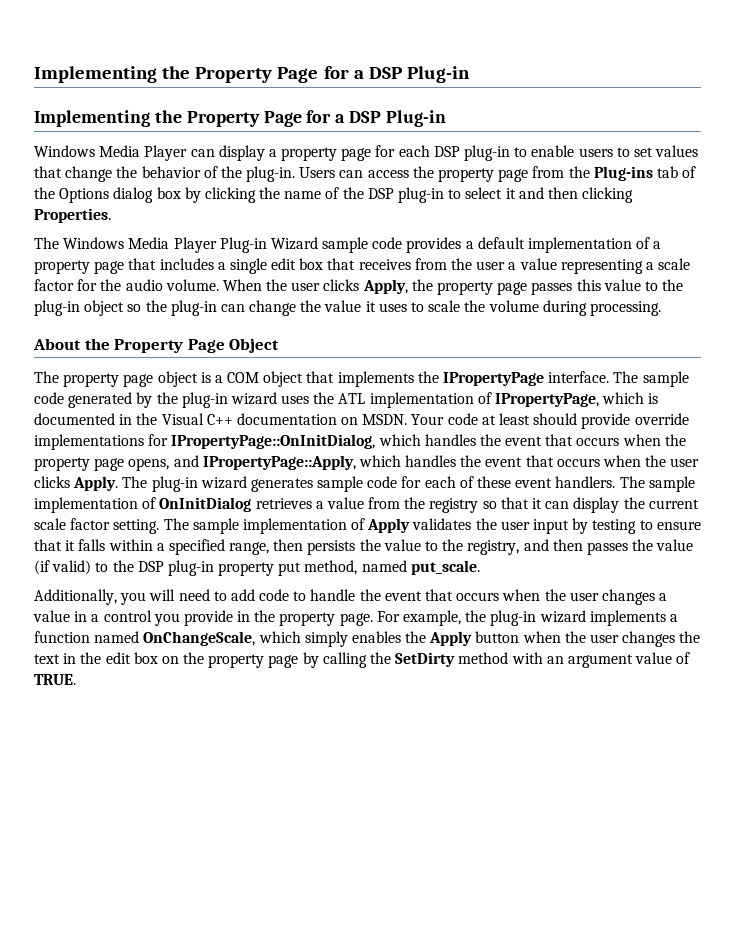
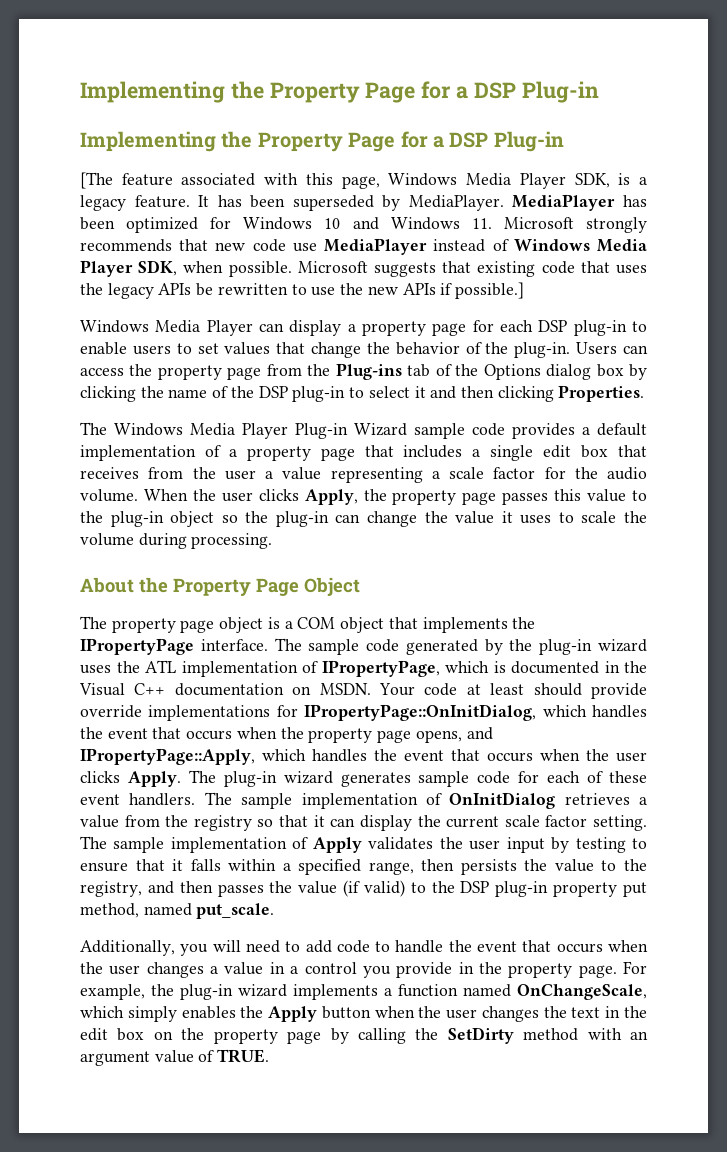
+ [The feature associated with this page, Windows Media Player SDK, is a legacy feature. It has been superseded by MediaPlayer. MediaPlayer has been optimized for Windows 10 and Windows 11. Microsoft strongly recommends that new code use MediaPlayer instead of Windows Media Player SDK, when possible. Microsoft suggests that existing code that uses the legacy APIs be rewritten to use the new APIs if possible.]

